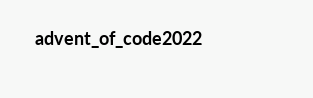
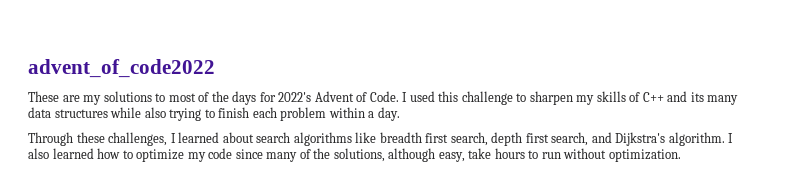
+ These are my solutions to most of the days for 2022's Advent of Code. I used this challenge to sharpen my skills of C++ and its many data structures while also trying to finish each problem within a day.
+ Through these challenges, I learned about search algorithms like breadth first search, depth first search, and Dijkstra's algorithm. I also learned how to optimize my code since many of the solutions, although easy, take hours to run without optimization.

